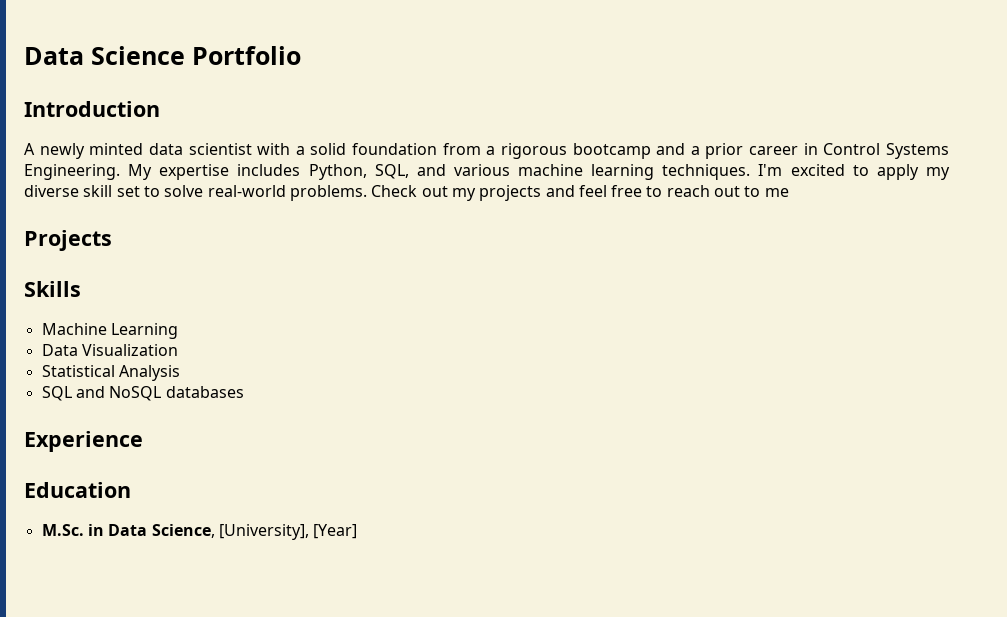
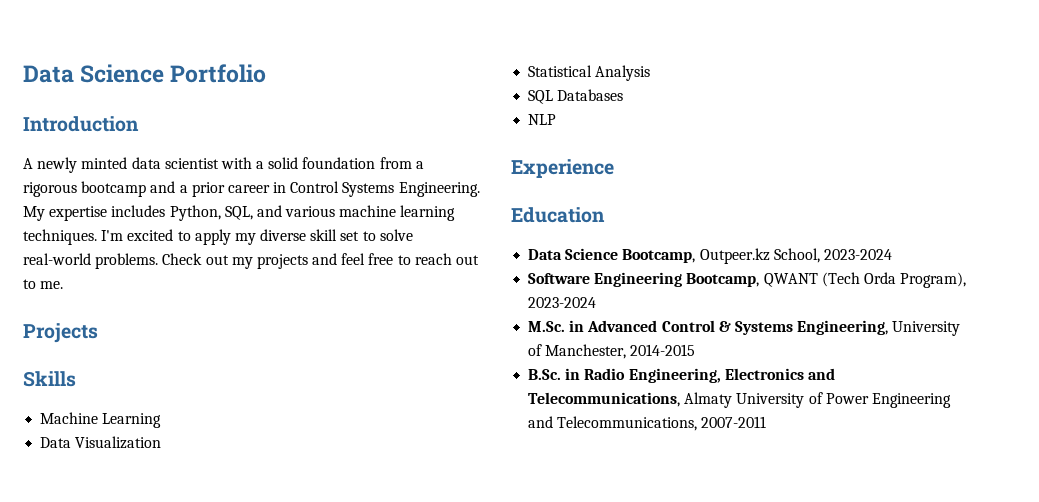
- Check out my projects and feel free to reach out to me
+ Check out my projects and feel free to reach out to me.
- SQL and NoSQL databases
+ SQL Databases
+ NLP
- M.Sc. in Data Science, [University], [Year]
+ Data Science Bootcamp, Outpeer.kz School, 2023-2024
+ Software Engineering Bootcamp, QWANT (Tech Orda Program), 2023-2024
+ M.Sc. in Advanced Control & Systems Engineering, University of Manchester, 2014-2015
+ B.Sc. in Radio Engineering, Electronics and Telecommunications, Almaty University of Power Engineering and Telecommunications, 2007-2011

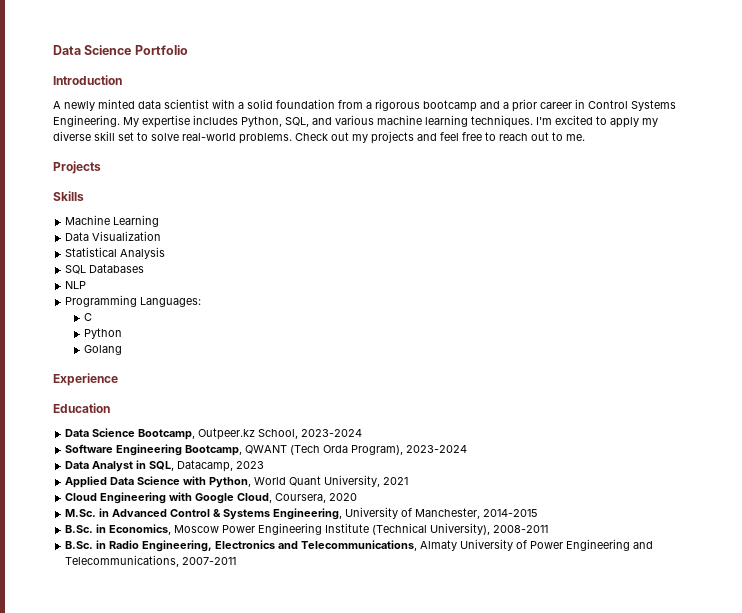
+ Programming Languages:
+ C
+ Python
+ Golang
+ Data Analyst in SQL, Datacamp, 2023
+ Applied Data Science with Python, World Quant University, 2021
+ Cloud Engineering with Google Cloud, Coursera, 2020
+ B.Sc. in Economics, Moscow Power Engineering Institute (Technical University), 2008-2011

